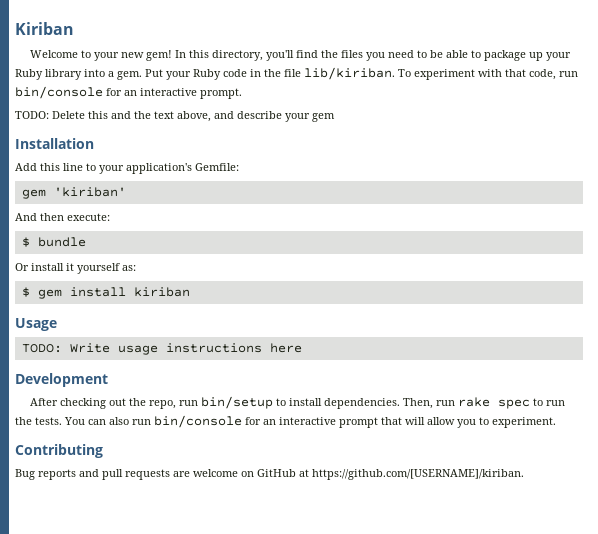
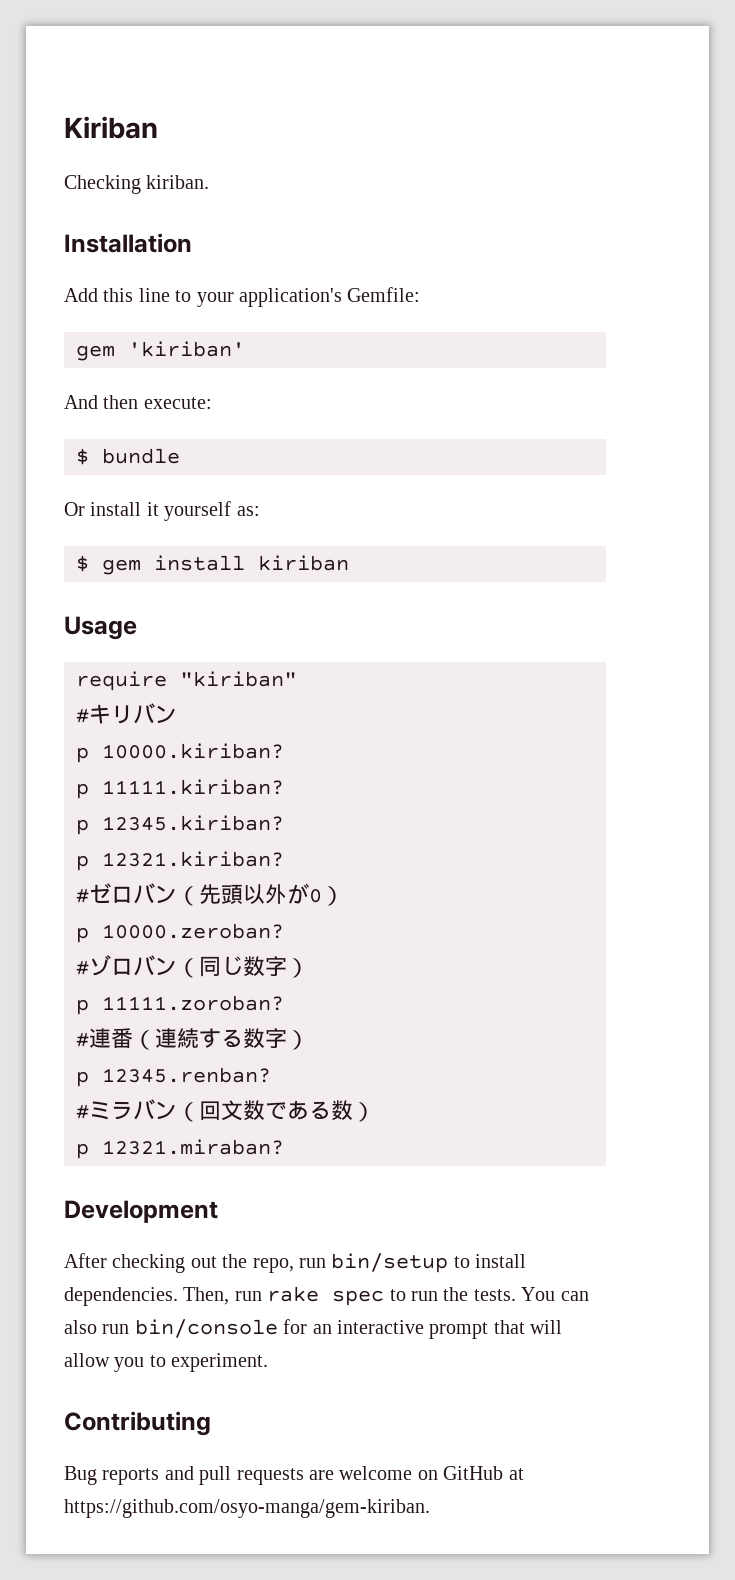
- Welcome to your new gem! In this directory, you'll find the files you need to be able to package up your Ruby library into a gem. Put your Ruby code in the file lib/kiriban. To experiment with that code, run bin/console for an interactive prompt.
- TODO: Delete this and the text above, and describe your gem
+ Checking kiriban.
- TODO: Write usage instructions here
+ require "kiriban"
+ #キリバン
+ p 10000.kiriban?
+ p 11111.kiriban?
+ p 12345.kiriban?
+ p 12321.kiriban?
+ #ゼロバン（先頭以外が0）
+ p 10000.zeroban?
+ #ゾロバン（同じ数字）
+ p 11111.zoroban?
+ #連番（連続する数字）
+ p 12345.renban?
+ #ミラバン（回文数である数）
+ p 12321.miraban?
- Bug reports and pull requests are welcome on GitHub at https://github.com/[USERNAME]/kiriban.
+ Bug reports and pull requests are welcome on GitHub at https://github.com/osyo-manga/gem-kiriban.

